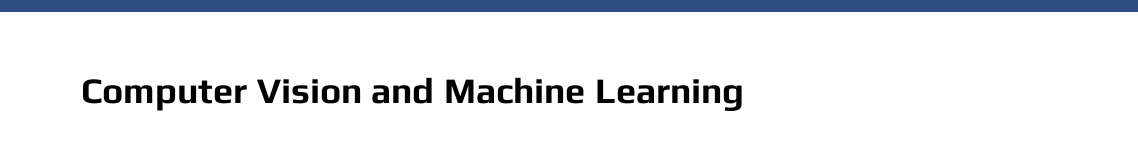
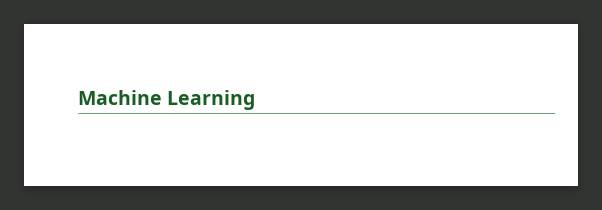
- Computer Vision and Machine Learning
+ Machine Learning

